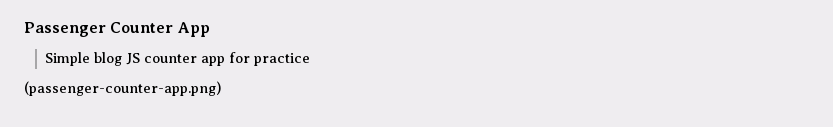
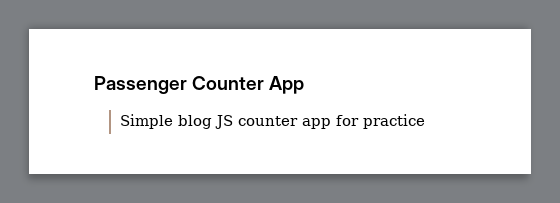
- (passenger-counter-app.png)

